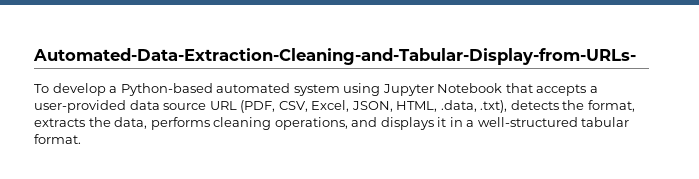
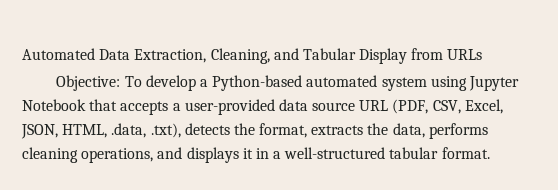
- Automated-Data-Extraction-Cleaning-and-Tabular-Display-from-URLs-
- To develop a Python-based automated system using Jupyter Notebook that accepts a user-provided data source URL (PDF, CSV, Excel, JSON, HTML, .data, .txt), detects the format, extracts the data, performs cleaning operations, and displays it in a well-structured tabular format.
+ Automated Data Extraction, Cleaning, and Tabular Display from URLs
+ Objective: To develop a Python-based automated system using Jupyter Notebook that accepts a user-provided data source URL (PDF, CSV, Excel, JSON, HTML, .data, .txt), detects the format, extracts the data, performs cleaning operations, and displays it in a well-structured tabular format.

